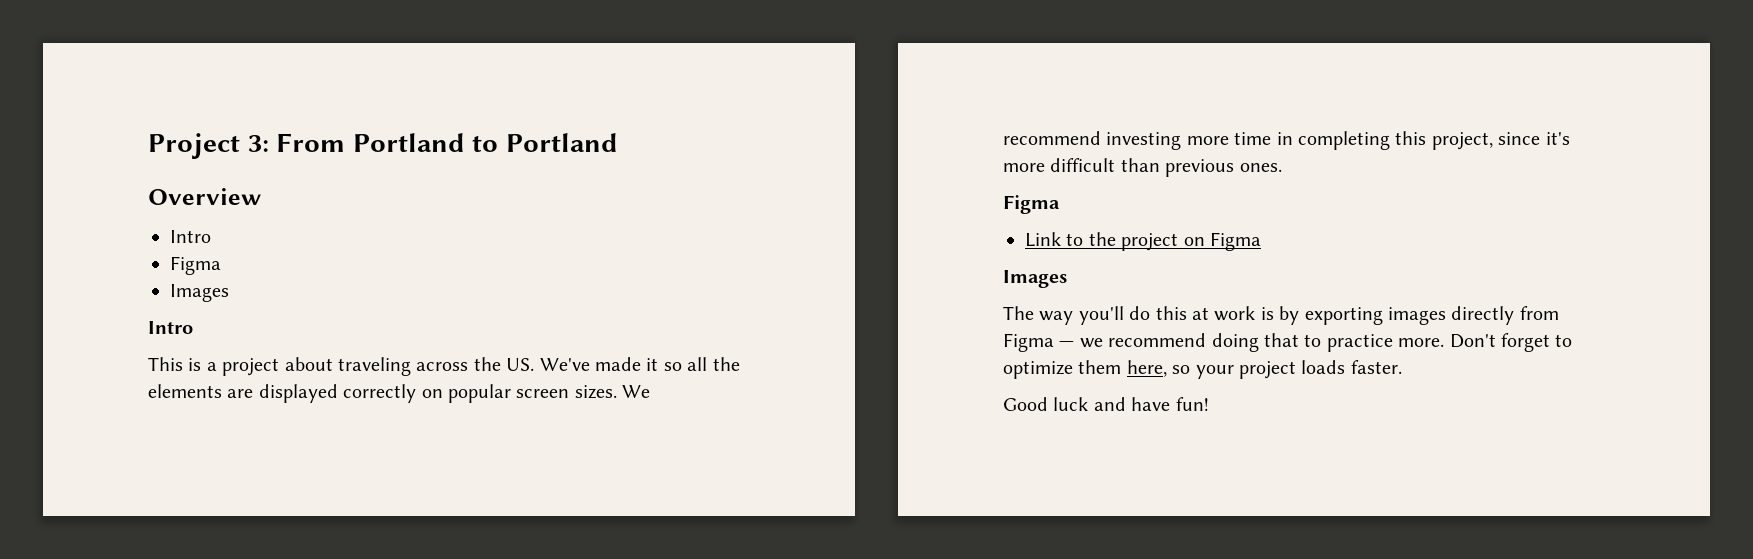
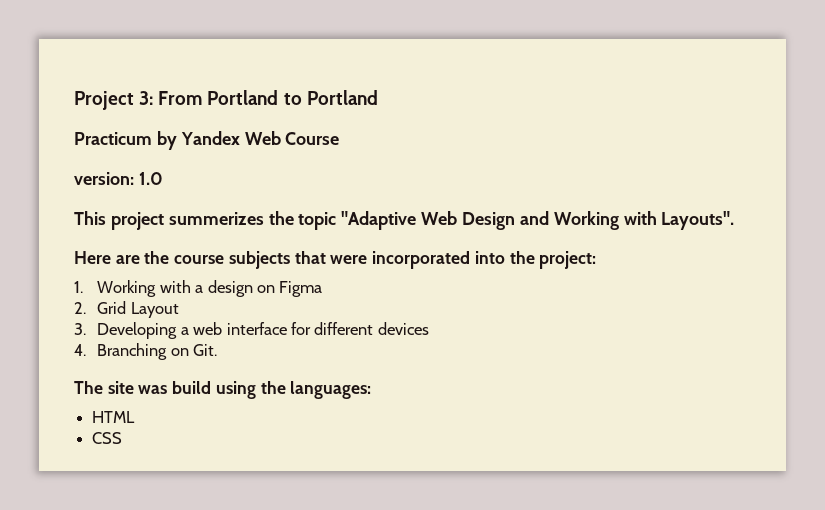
- Overview
- Intro
- Figma
- Images
- Intro
- This is a project about traveling across the US. We've made it so all the elements are displayed correctly on popular screen sizes. We recommend investing more time in completing this project, since it's more difficult than previous ones.
- Figma
- Link to the project on Figma
- Images
- The way you'll do this at work is by exporting images directly from Figma — we recommend doing that to practice more. Don't forget to optimize them here, so your project loads faster.
- Good luck and have fun!
+ Practicum by Yandex Web Course
+ version: 1.0
+ This project summerizes the topic "Adaptive Web Design and Working with Layouts".
+ Here are the course subjects that were incorporated into the project:
+ 1. Working with a design on Figma
+ 2. Grid Layout
+ 3. Developing a web interface for different devices
+ 4. Branching on Git.
+ The site was build using the languages:
+ HTML
+ CSS

